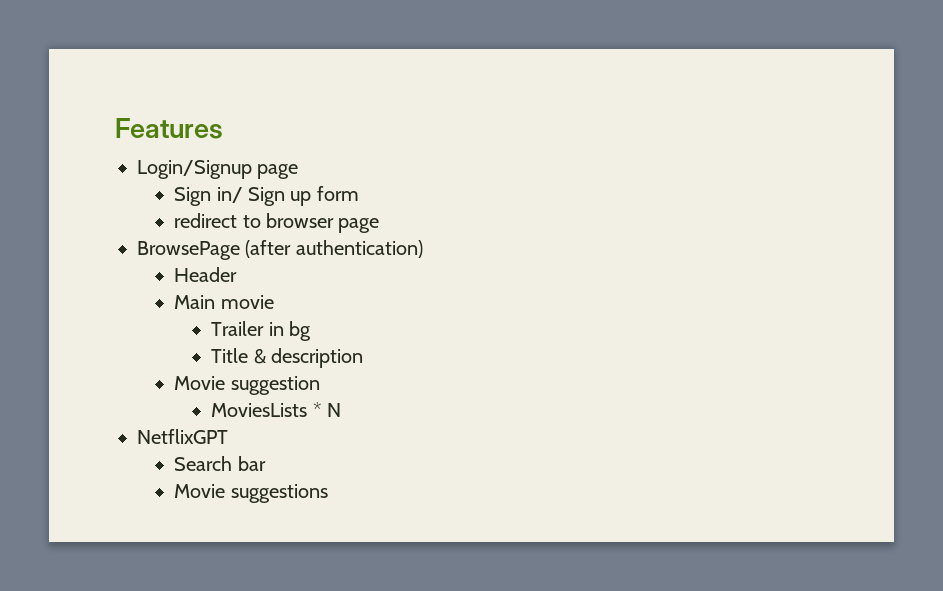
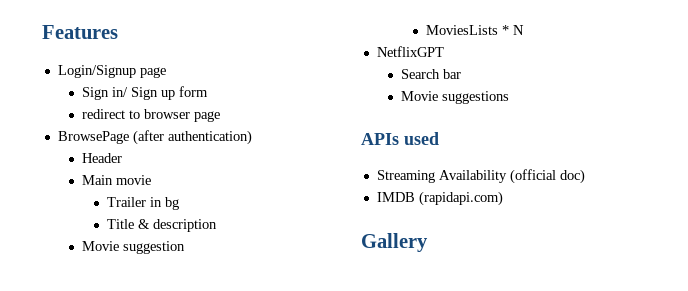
+ APIs used
+ Streaming Availability (official doc)
+ IMDB (rapidapi.com)
+ Gallery

